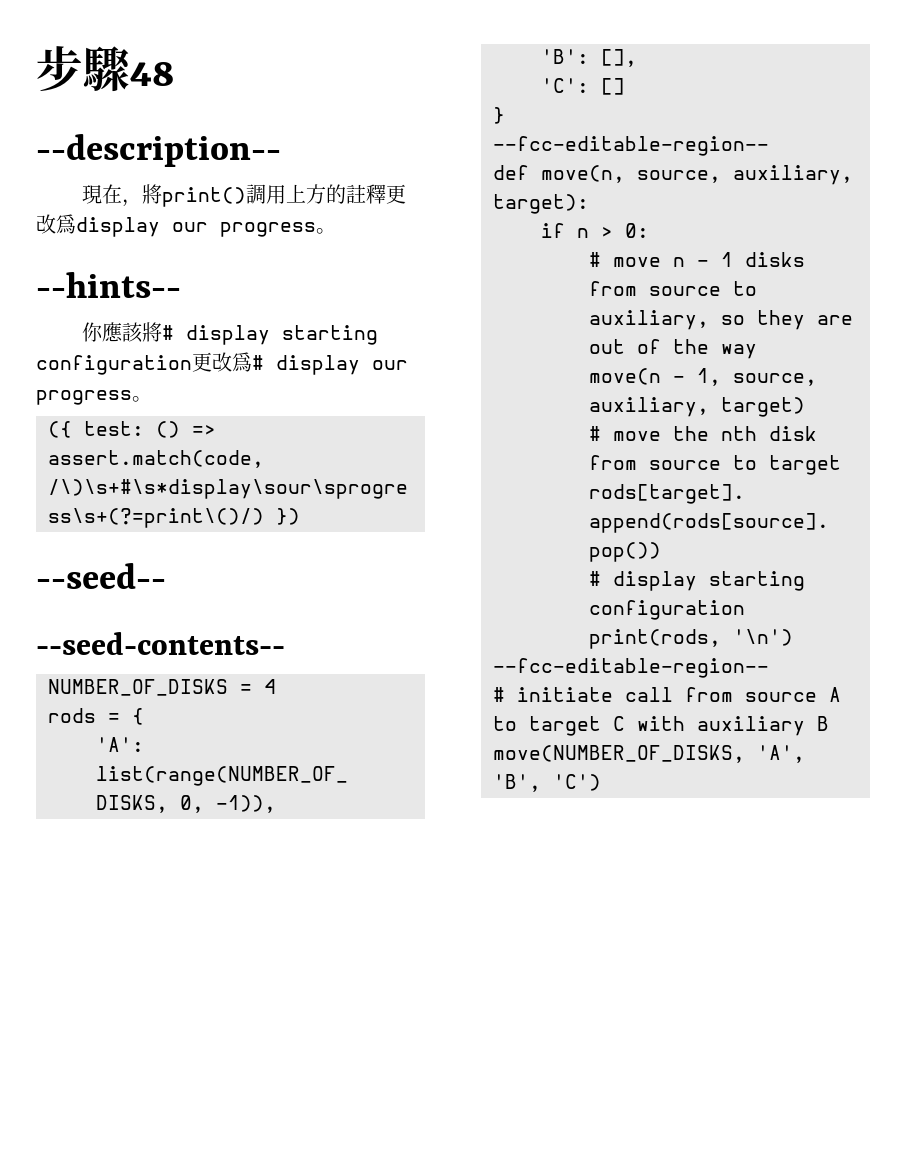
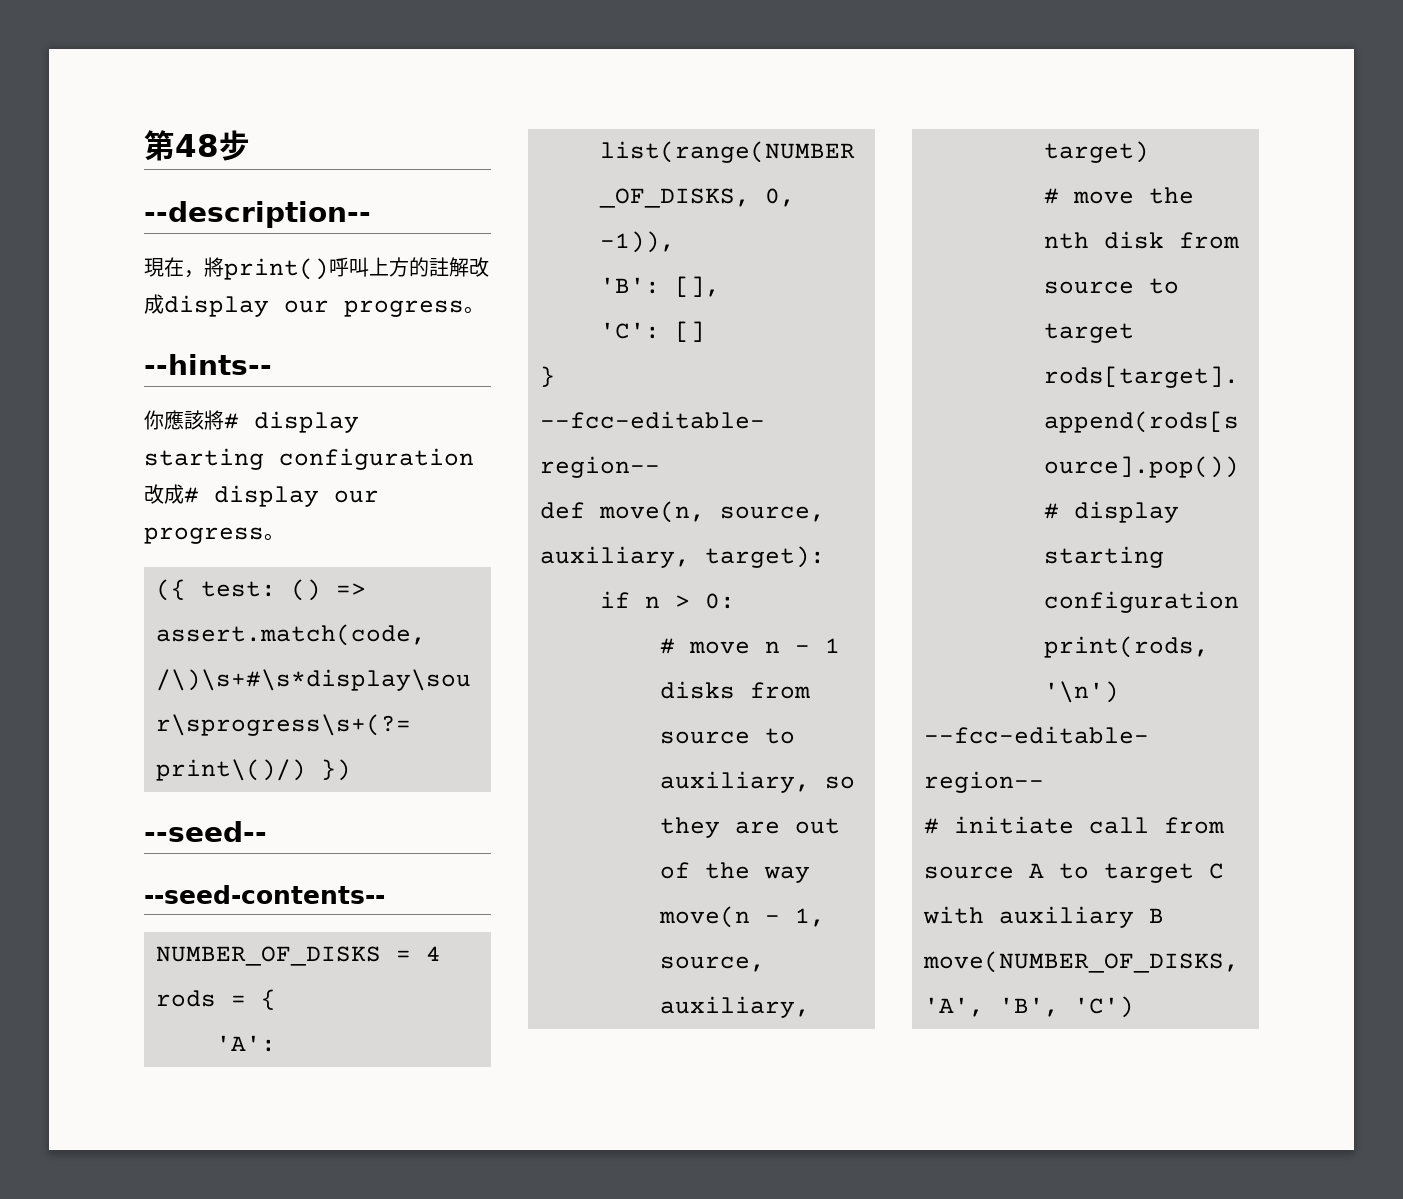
- 步驟48
+ 第48步
- 現在，將print()調用上方的註釋更改爲display our progress。
+ 現在，將print()呼叫上方的註解改成display our progress。
- 你應該將# display starting configuration更改爲# display our progress。
+ 你應該將# display starting configuration改成# display our progress。

